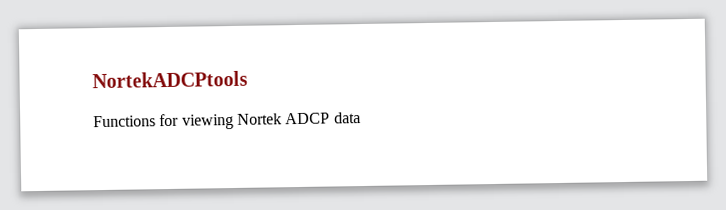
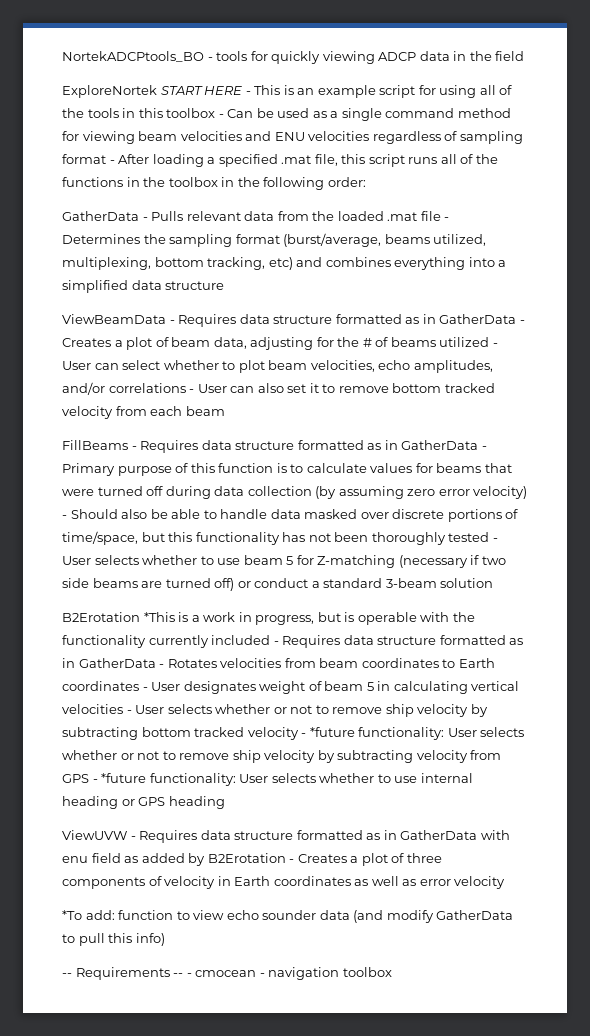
- NortekADCPtools
- Functions for viewing Nortek ADCP data
+ NortekADCPtools_BO - tools for quickly viewing ADCP data in the field
+ ExploreNortek START HERE - This is an example script for using all of the tools in this toolbox - Can be used as a single command method for viewing beam velocities and ENU velocities regardless of sampling format - After loading a specified .mat file, this script runs all of the functions in the toolbox in the following order:
+ GatherData - Pulls relevant data from the loaded .mat file - Determines the sampling format (burst/average, beams utilized, multiplexing, bottom tracking, etc) and combines everything into a simplified data structure
+ ViewBeamData - Requires data structure formatted as in GatherData - Creates a plot of beam data, adjusting for the # of beams utilized - User can select whether to plot beam velocities, echo amplitudes, and/or correlations - User can also set it to remove bottom tracked velocity from each beam
+ FillBeams - Requires data structure formatted as in GatherData - Primary purpose of this function is to calculate values for beams that were turned off during data collection (by assuming zero error velocity) - Should also be able to handle data masked over discrete portions of time/space, but this functionality has not been thoroughly tested - User selects whether to use beam 5 for Z-matching (necessary if two side beams are turned off) or conduct a standard 3-beam solution
+ B2Erotation *This is a work in progress, but is operable with the functionality currently included - Requires data structure formatted as in GatherData - Rotates velocities from beam coordinates to Earth coordinates - User designates weight of beam 5 in calculating vertical velocities - User selects whether or not to remove ship velocity by subtracting bottom tracked velocity - *future functionality: User selects whether or not to remove ship velocity by subtracting velocity from GPS - *future functionality: User selects whether to use internal heading or GPS heading
+ ViewUVW - Requires data structure formatted as in GatherData with enu field as added by B2Erotation - Creates a plot of three components of velocity in Earth coordinates as well as error velocity
+ *To add: function to view echo sounder data (and modify GatherData to pull this info)
+ -- Requirements -- - cmocean - navigation toolbox

